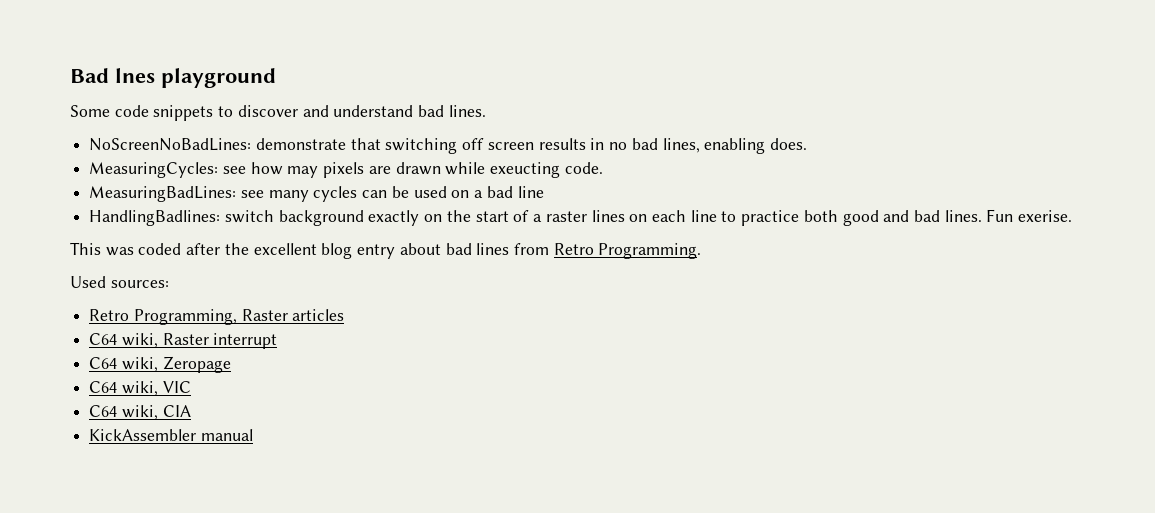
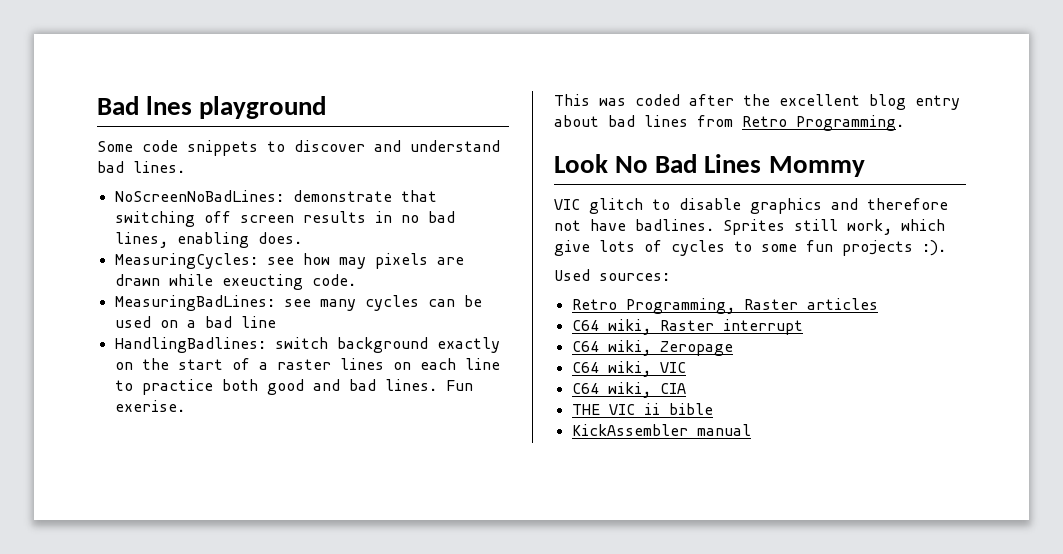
+ Look No Bad Lines Mommy
+ VIC glitch to disable graphics and therefore not have badlines. Sprites still work, which give lots of cycles to some fun projects :).
+ THE VIC ii bible

